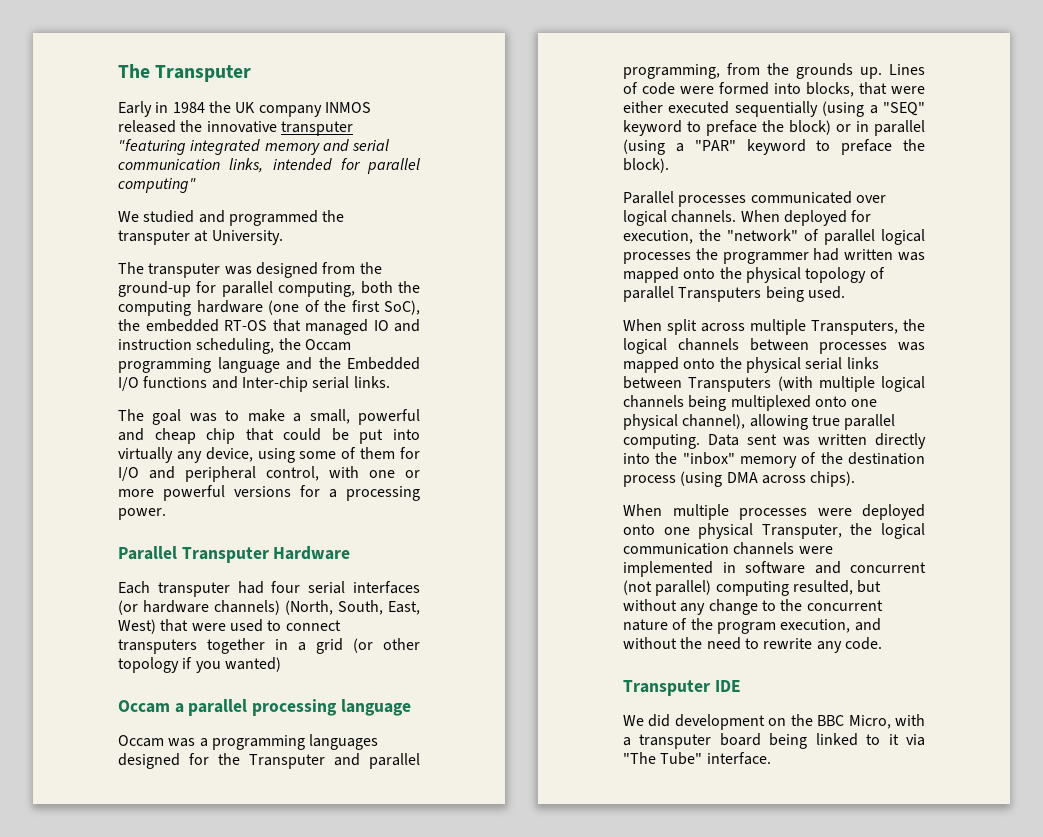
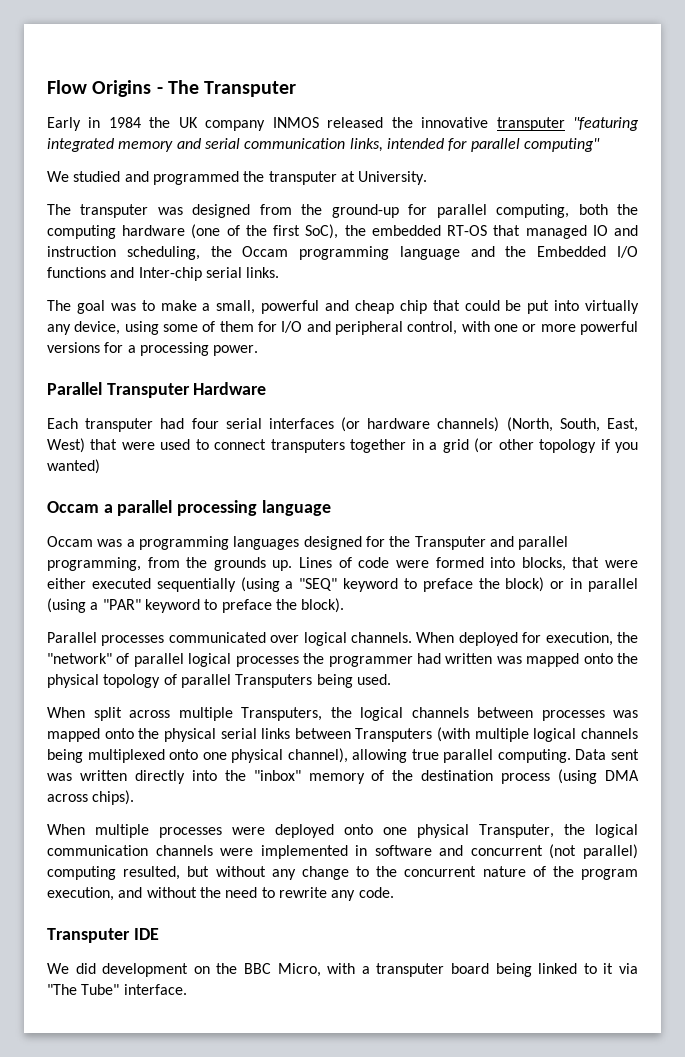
- The Transputer
+ Flow Origins - The Transputer

